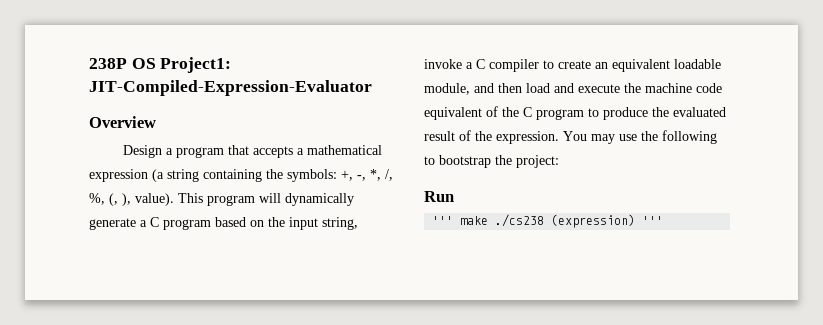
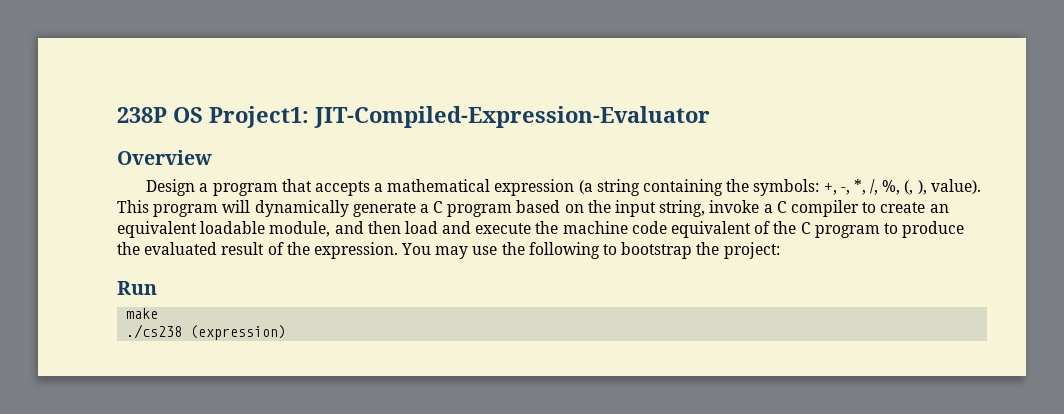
- ''' make ./cs238 (expression) '''
+ make
+ ./cs238 (expression)

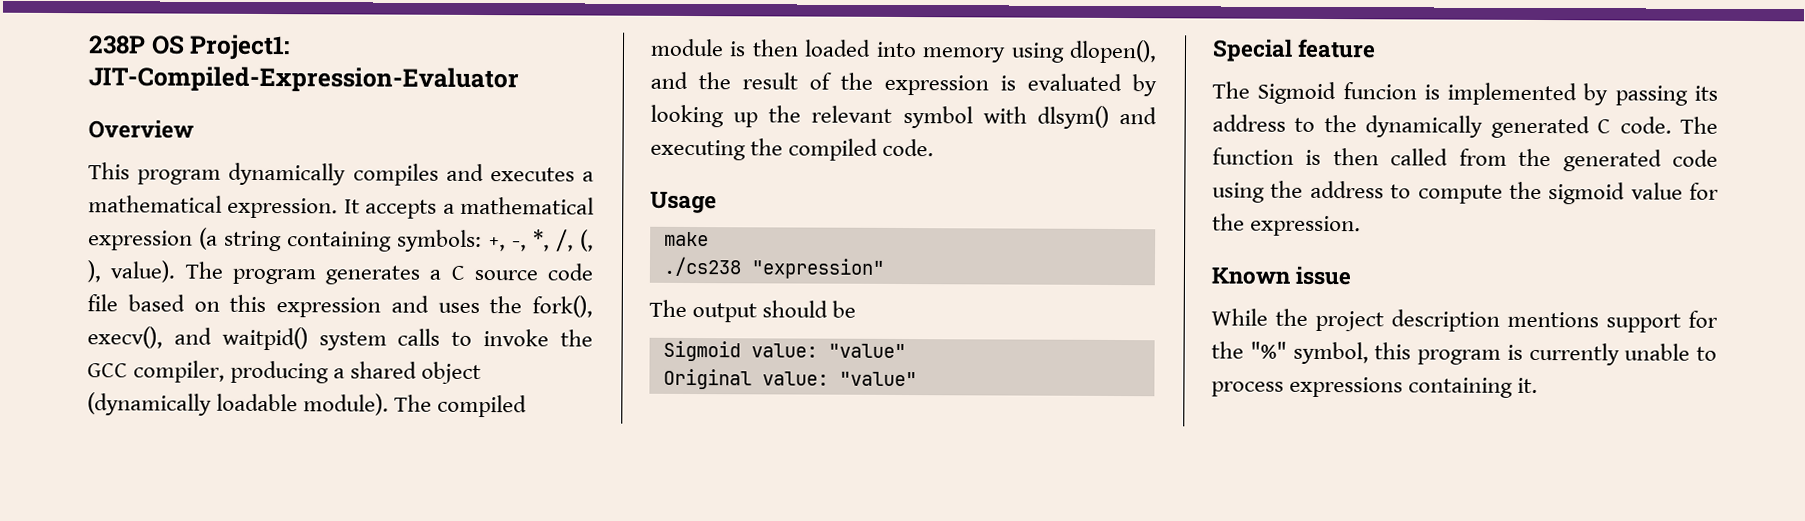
- Design a program that accepts a mathematical expression (a string containing the symbols: +, -, *, /, %, (, ), value).
+ This program dynamically compiles and executes a mathematical expression. It accepts a mathematical expression (a string containing symbols: +, -, *, /, (, ), value).
- This program will dynamically generate a C program based on the input string, invoke a C compiler to create an equivalent loadable module, and then load and execute the machine code equivalent of the C program to produce the evaluated result of the expression. You may use the following to bootstrap the project:
- Run
+ The program generates a C source code file based on this expression and uses the fork(), execv(), and waitpid() system calls to invoke the GCC compiler, producing a shared object (dynamically loadable module). The compiled module is then loaded into memory using dlopen(), and the result of the expression is evaluated by looking up the relevant symbol with dlsym() and executing the compiled code.
+ Usage
  make
- ./cs238 (expression)
+ ./cs238 "expression"
+ The output should be
+ Sigmoid value: "value"
+ Original value: "value"
+ Special feature
+ The Sigmoid funcion is implemented by passing its address to the dynamically generated C code. The function is then called from the generated code using the address to compute the sigmoid value for the expression.
+ Known issue
+ While the project description mentions support for the "%" symbol, this program is currently unable to process expressions containing it.

